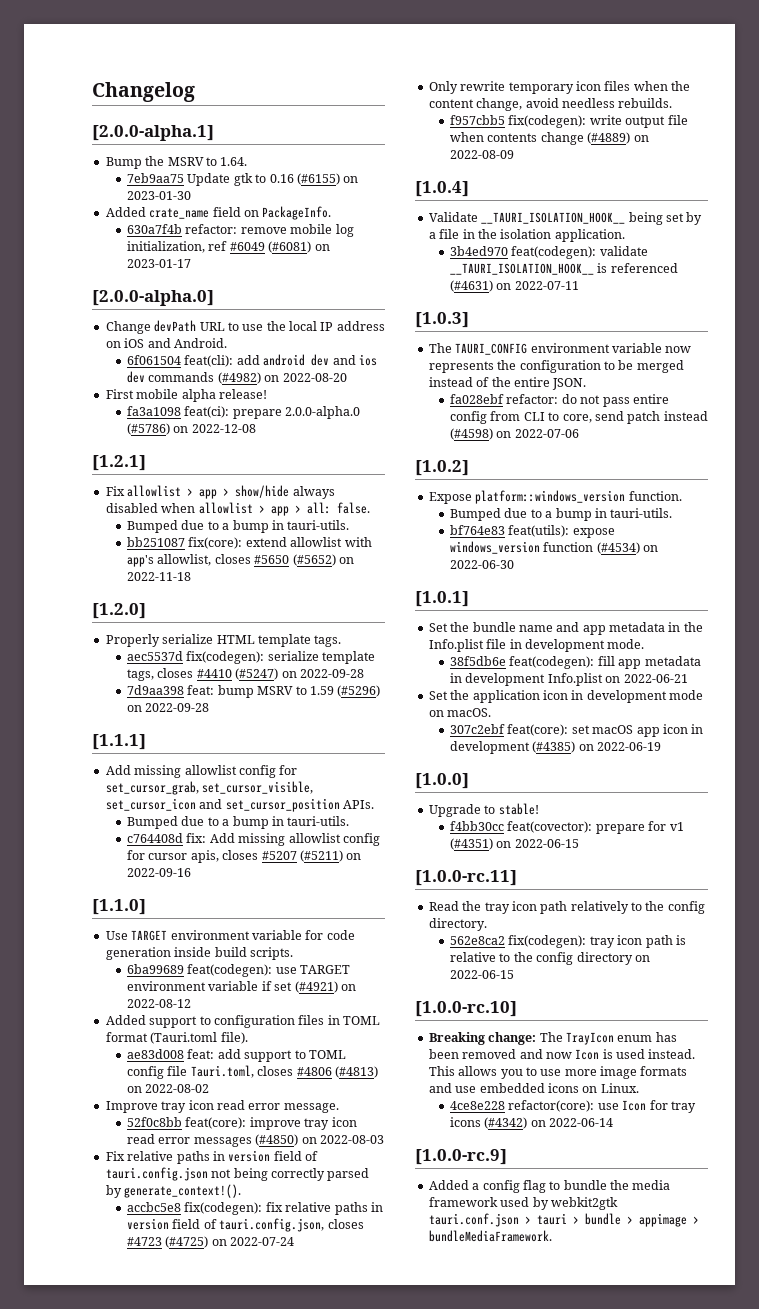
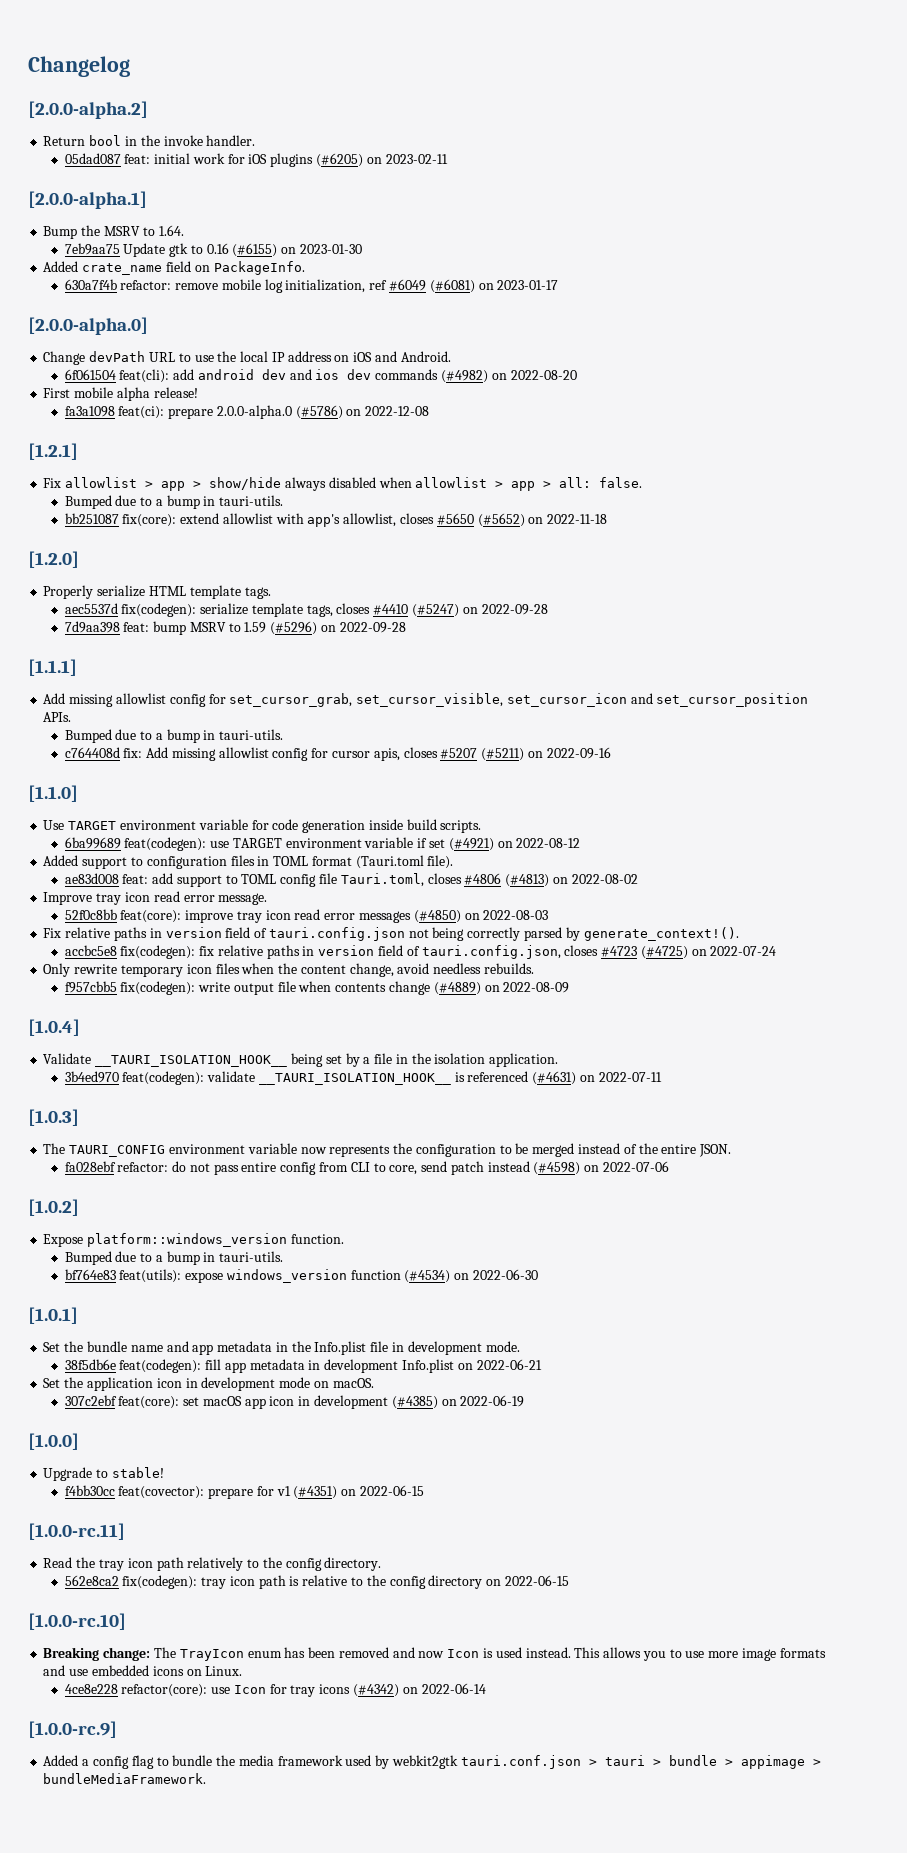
+ [2.0.0-alpha.2]
+ Return bool in the invoke handler.
+ 05dad087 feat: initial work for iOS plugins (#6205) on 2023-02-11

